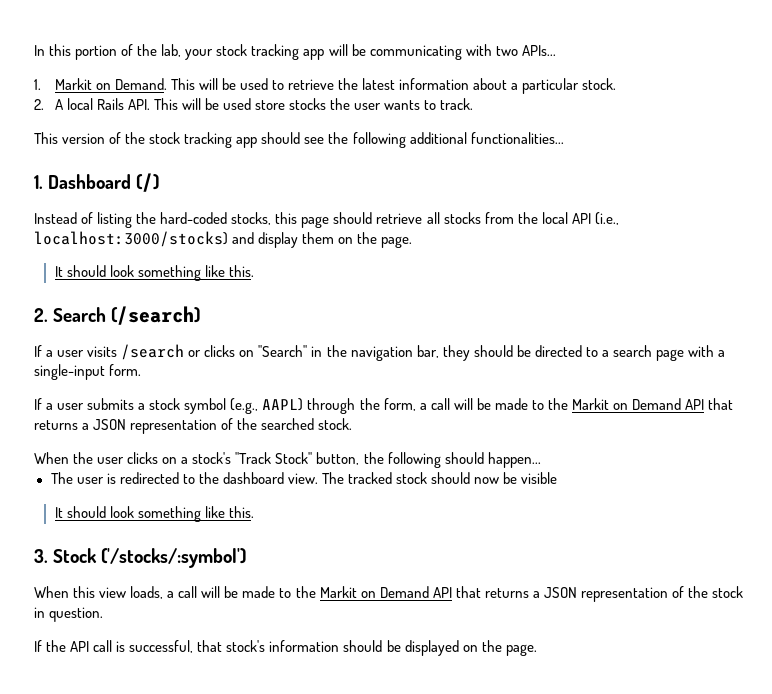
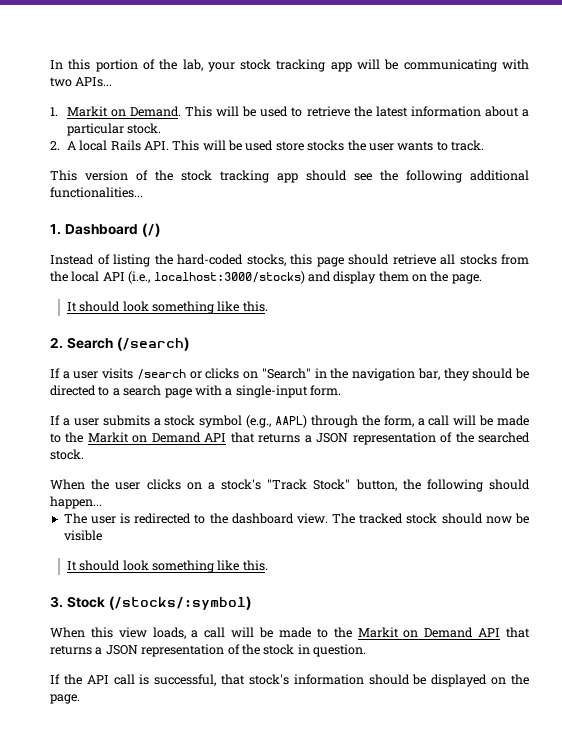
- 3. Stock ('/stocks/:symbol')
+ 3. Stock (/stocks/:symbol)

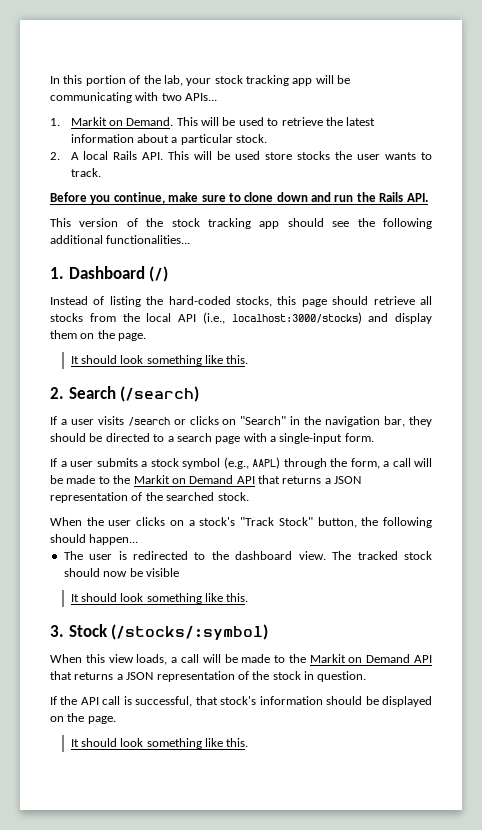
+ Before you continue, make sure to clone down and run the Rails API.
  If the API call is successful, that stock's information should be displayed on the page.
+ It should look something like this.

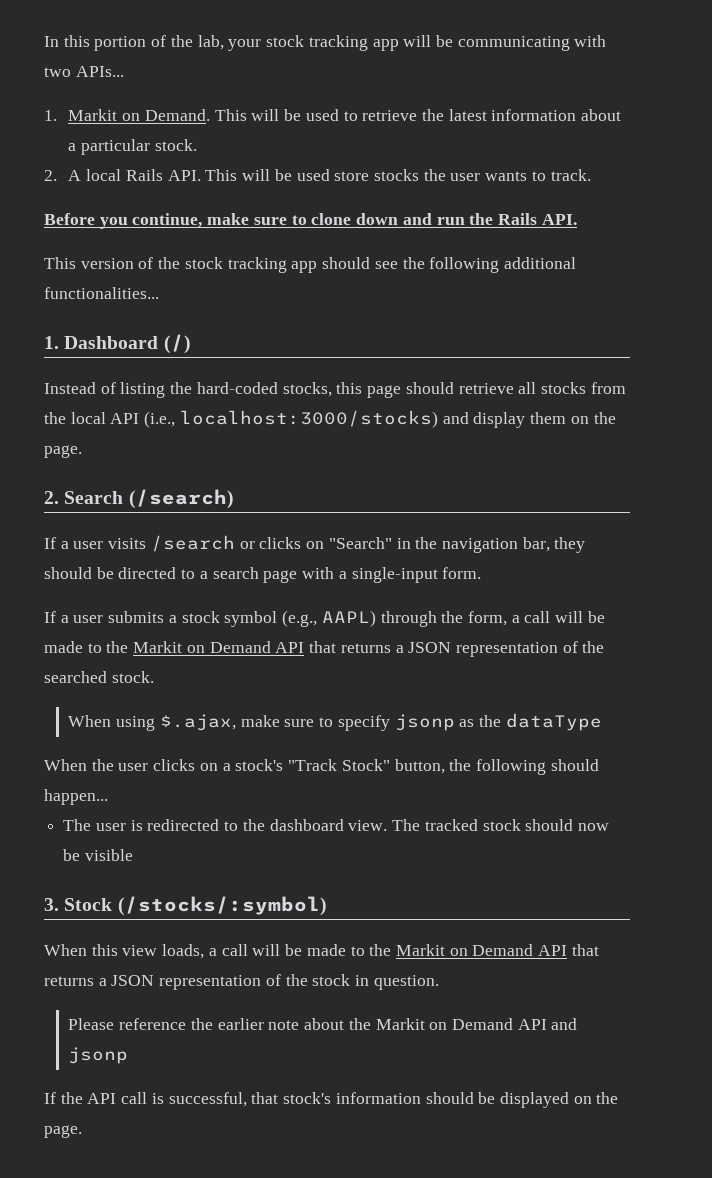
  Instead of listing the hard-coded stocks, this page should retrieve all stocks from the local API (i.e., localhost:3000/stocks) and display them on the page.
- It should look something like this.
+ When using $.ajax, make sure to specify jsonp as the dataType
  The tracked stock should now be visible
- It should look something like this.
+ Please reference the earlier note about the Markit on Demand API and jsonp
  If the API call is successful, that stock's information should be displayed on the page.
- It should look something like this.

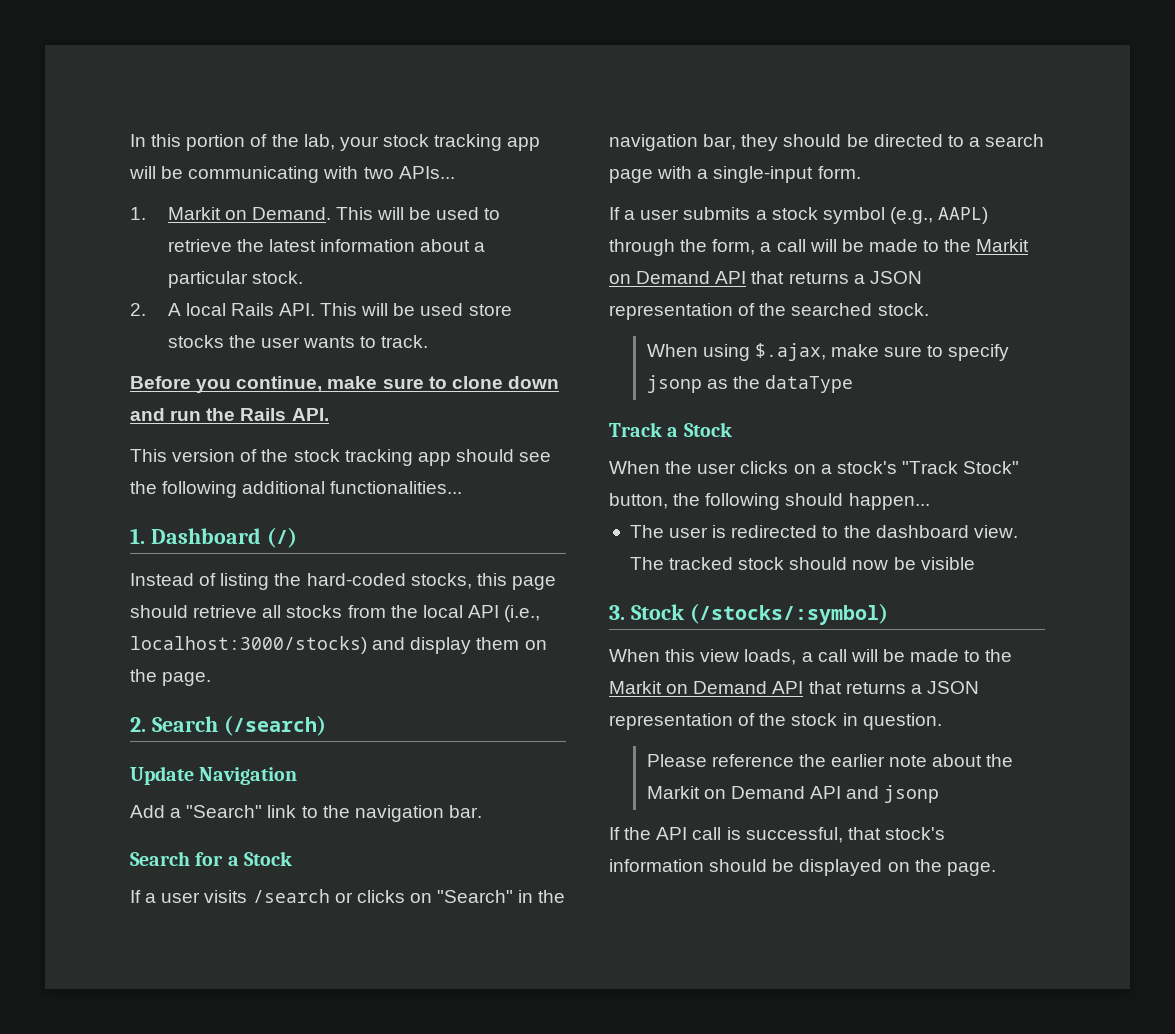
+ Update Navigation
+ Add a "Search" link to the navigation bar.
+ Search for a Stock
+ Track a Stock

